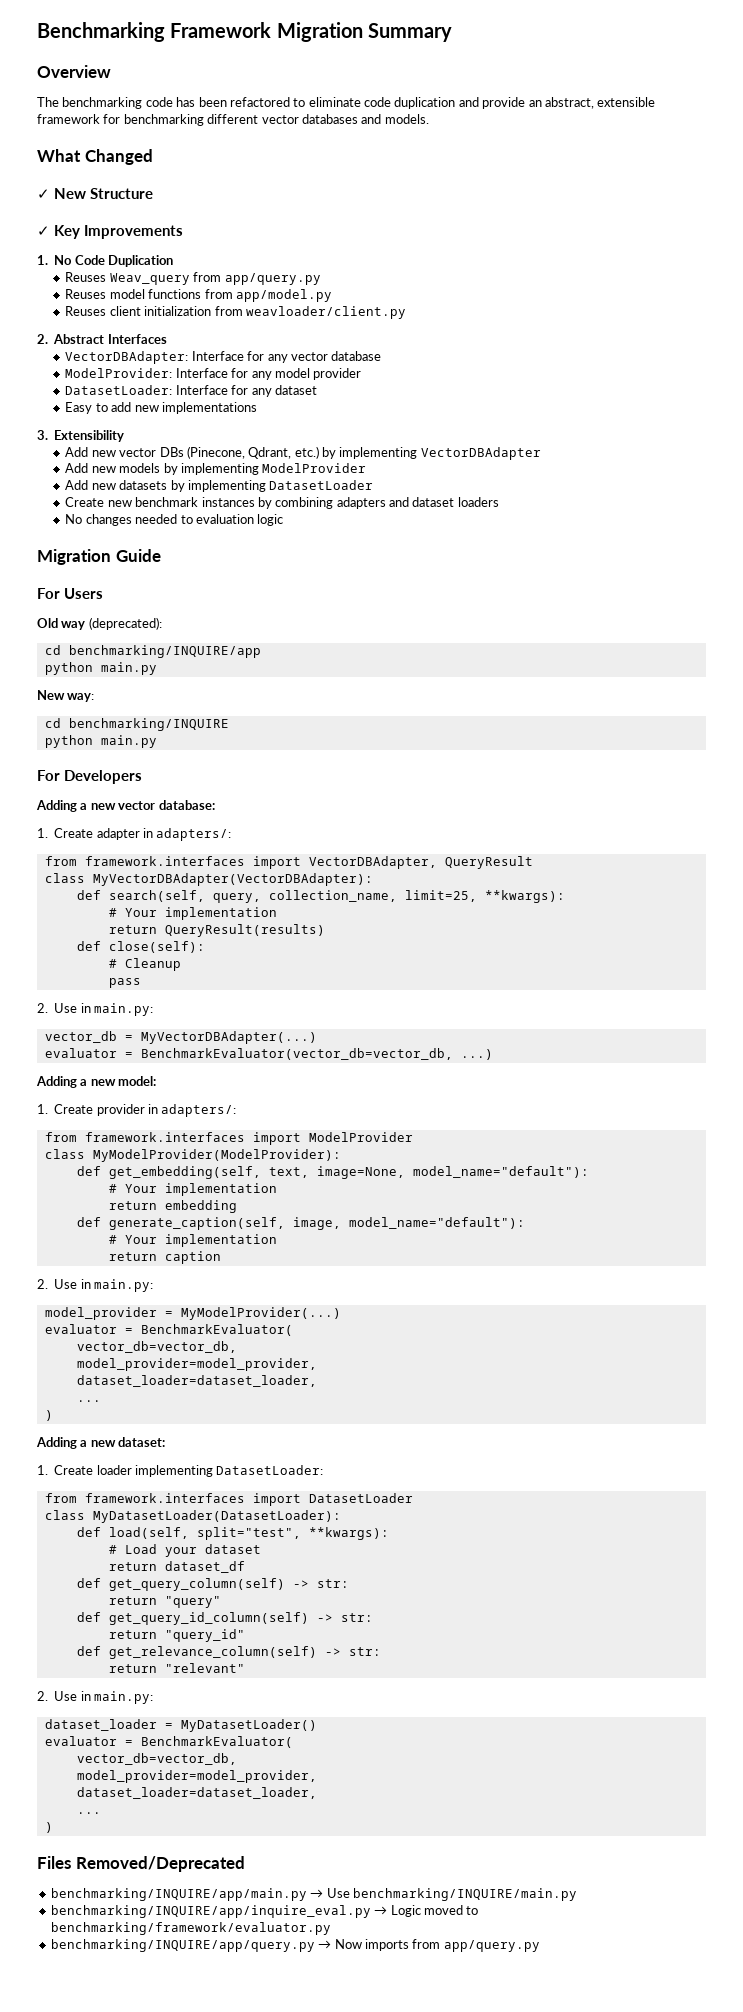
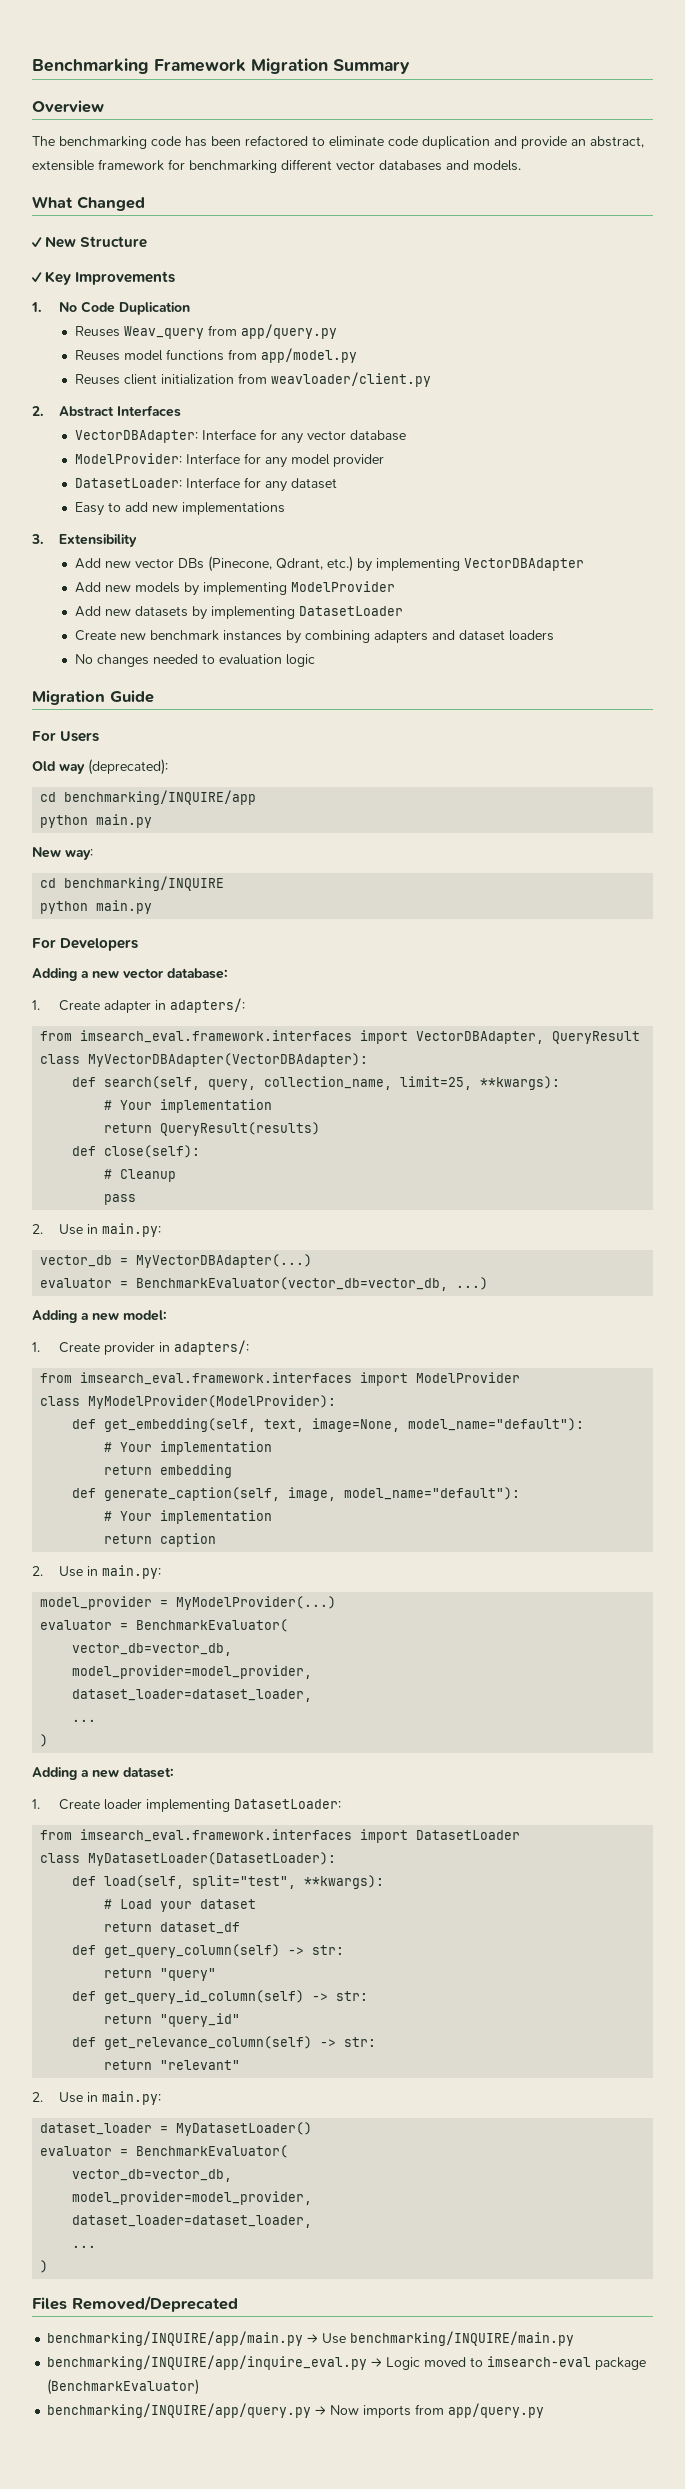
- from framework.interfaces import VectorDBAdapter, QueryResult
+ from imsearch_eval.framework.interfaces import VectorDBAdapter, QueryResult
- from framework.interfaces import ModelProvider
+ from imsearch_eval.framework.interfaces import ModelProvider
- from framework.interfaces import DatasetLoader
+ from imsearch_eval.framework.interfaces import DatasetLoader
- benchmarking/INQUIRE/app/inquire_eval.py → Logic moved to benchmarking/framework/evaluator.py
+ benchmarking/INQUIRE/app/inquire_eval.py → Logic moved to imsearch-eval package (BenchmarkEvaluator)

